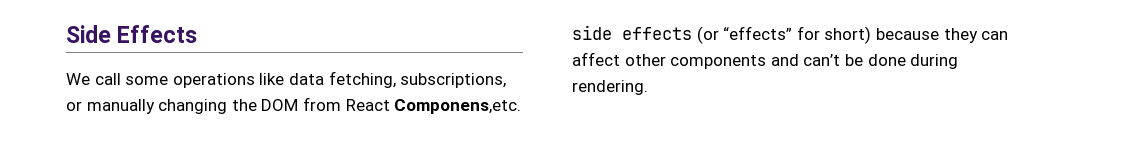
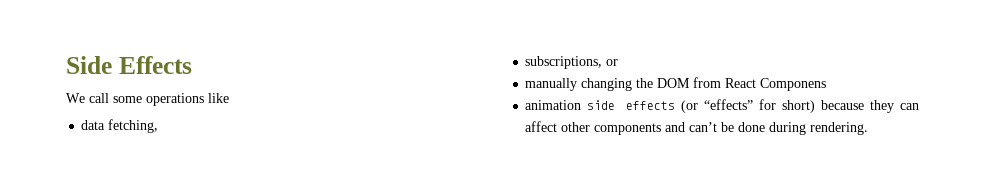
- We call some operations like data fetching, subscriptions, or manually changing the DOM from React Componens,etc. side effects (or “effects” for short) because they can affect other components and can’t be done during rendering.
+ We call some operations like
+ data fetching,
+ subscriptions, or
+ manually changing the DOM from React Componens
+ animation side effects (or “effects” for short) because they can affect other components and can’t be done during rendering.

